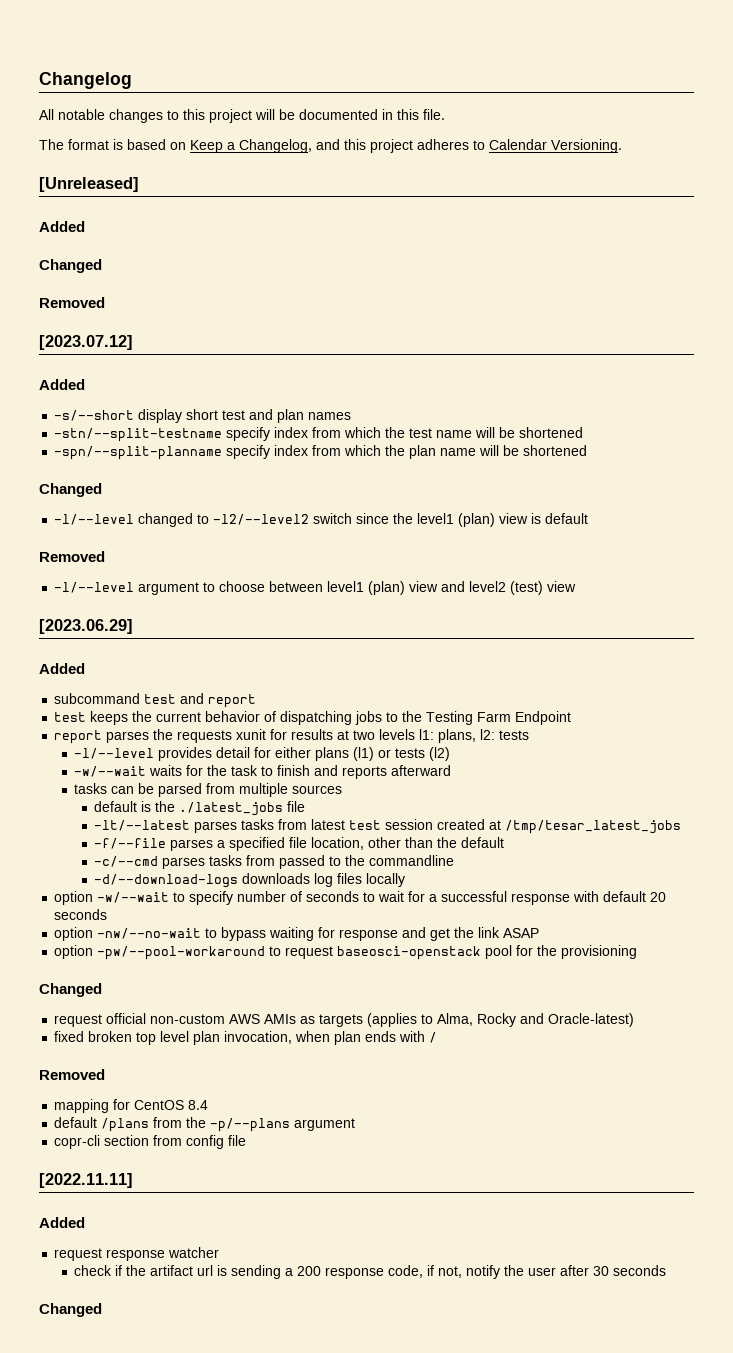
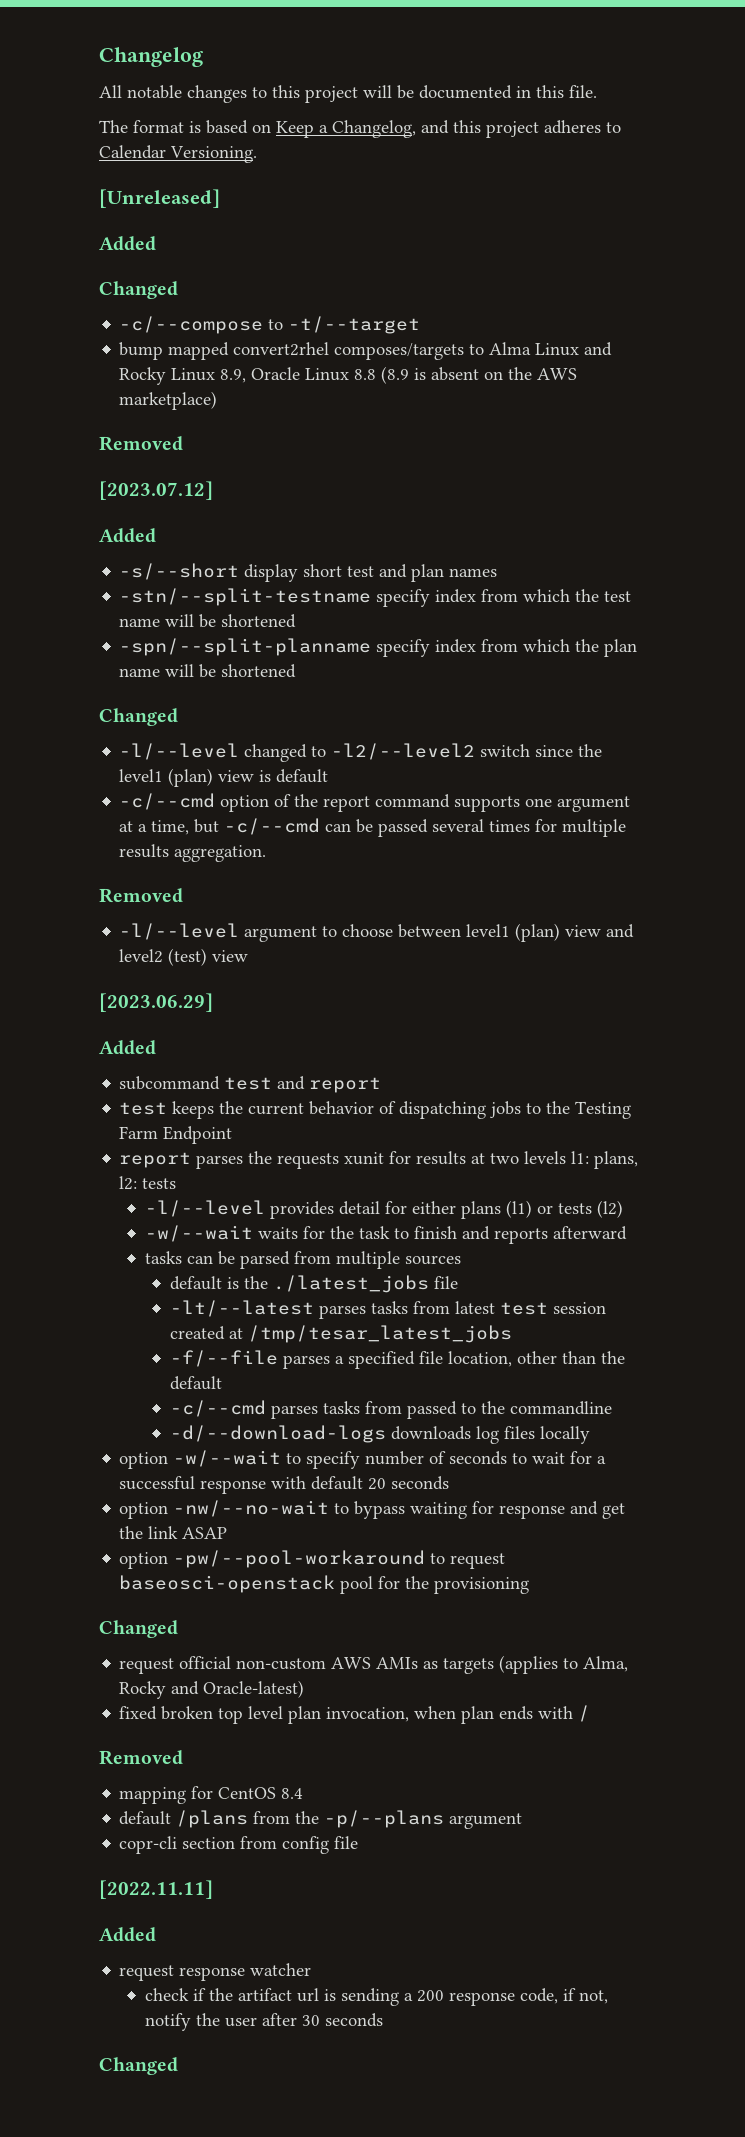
+ -c/--compose to -t/--target
+ bump mapped convert2rhel composes/targets to Alma Linux and Rocky Linux 8.9, Oracle Linux 8.8 (8.9 is absent on the AWS marketplace)
+ -c/--cmd option of the report command supports one argument at a time, but -c/--cmd can be passed several times for multiple results aggregation.

